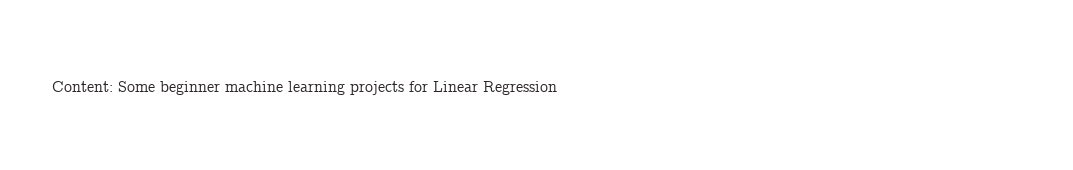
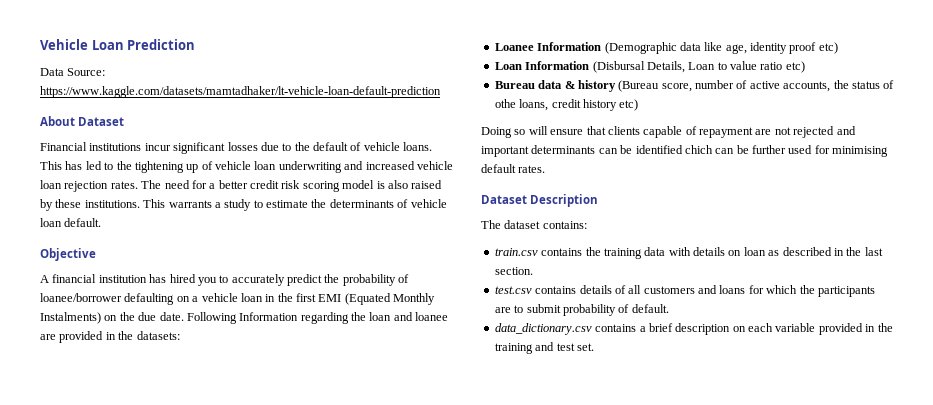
- Content: Some beginner machine learning projects for Linear Regression
+ Vehicle Loan Prediction
+ Data Source: https://www.kaggle.com/datasets/mamtadhaker/lt-vehicle-loan-default-prediction
+ About Dataset
+ Financial institutions incur significant losses due to the default of vehicle loans. This has led to the tightening up of vehicle loan underwriting and increased vehicle loan rejection rates. The need for a better credit risk scoring model is also raised by these institutions. This warrants a study to estimate the determinants of vehicle loan default.
+ Objective
+ A financial institution has hired you to accurately predict the probability of loanee/borrower defaulting on a vehicle loan in the first EMI (Equated Monthly Instalments) on the due date. Following Information regarding the loan and loanee are provided in the datasets:
+ Loanee Information (Demographic data like age, identity proof etc)
+ Loan Information (Disbursal Details, Loan to value ratio etc)
+ Bureau data & history (Bureau score, number of active accounts, the status of othe loans, credit history etc)
+ Doing so will ensure that clients capable of repayment are not rejected and important determinants can be identified chich can be further used for minimising default rates.
+ Dataset Description
+ The dataset contains:
+ train.csv contains the training data with details on loan as described in the last section.
+ test.csv contains details of all customers and loans for which the participants are to submit probability of default.
+ data_dictionary.csv contains a brief description on each variable provided in the training and test set.

